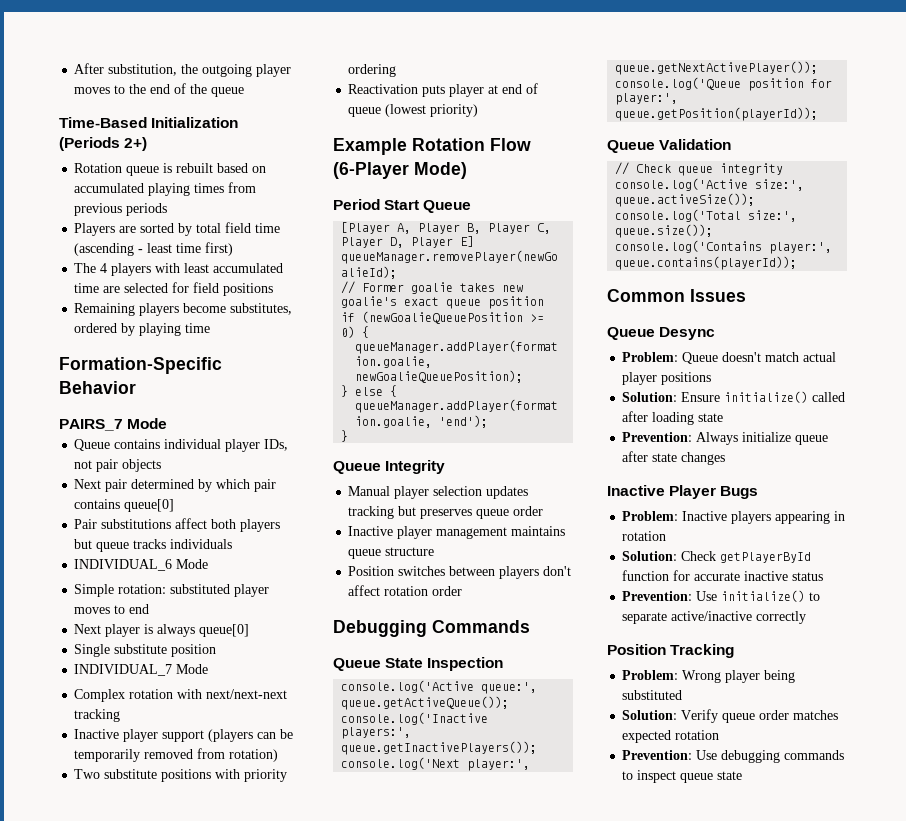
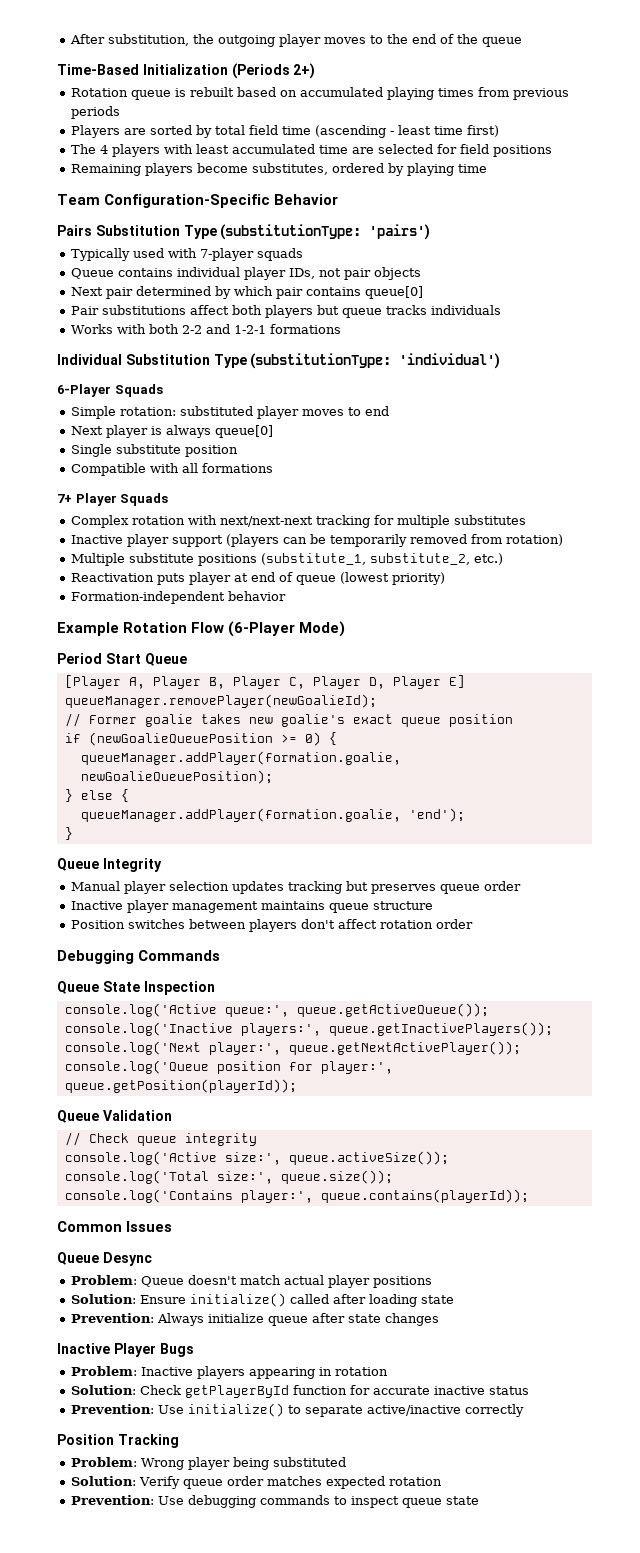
- Formation-Specific Behavior
+ Team Configuration-Specific Behavior
- PAIRS_7 Mode
+ Pairs Substitution Type (substitutionType: 'pairs')
+ Typically used with 7-player squads
- INDIVIDUAL_6 Mode
+ Works with both 2-2 and 1-2-1 formations
+ Individual Substitution Type (substitutionType: 'individual')
+ 6-Player Squads
- INDIVIDUAL_7 Mode
+ Compatible with all formations
+ 7+ Player Squads
- Complex rotation with next/next-next tracking
+ Complex rotation with next/next-next tracking for multiple substitutes
- Two substitute positions with priority ordering
+ Multiple substitute positions (substitute_1, substitute_2, etc.)
+ Formation-independent behavior

